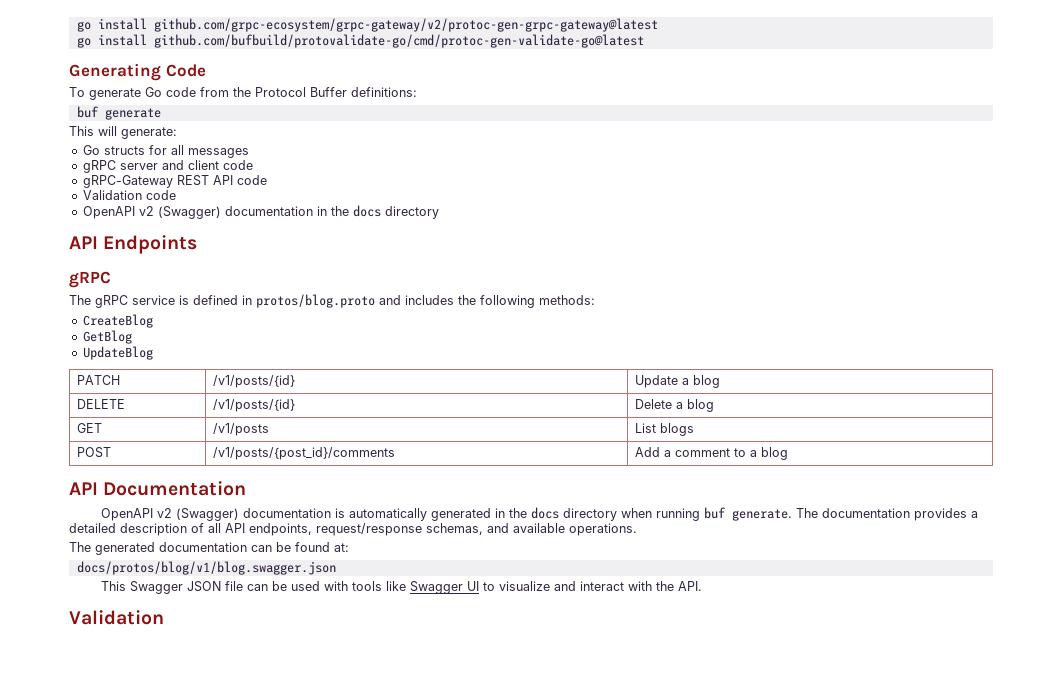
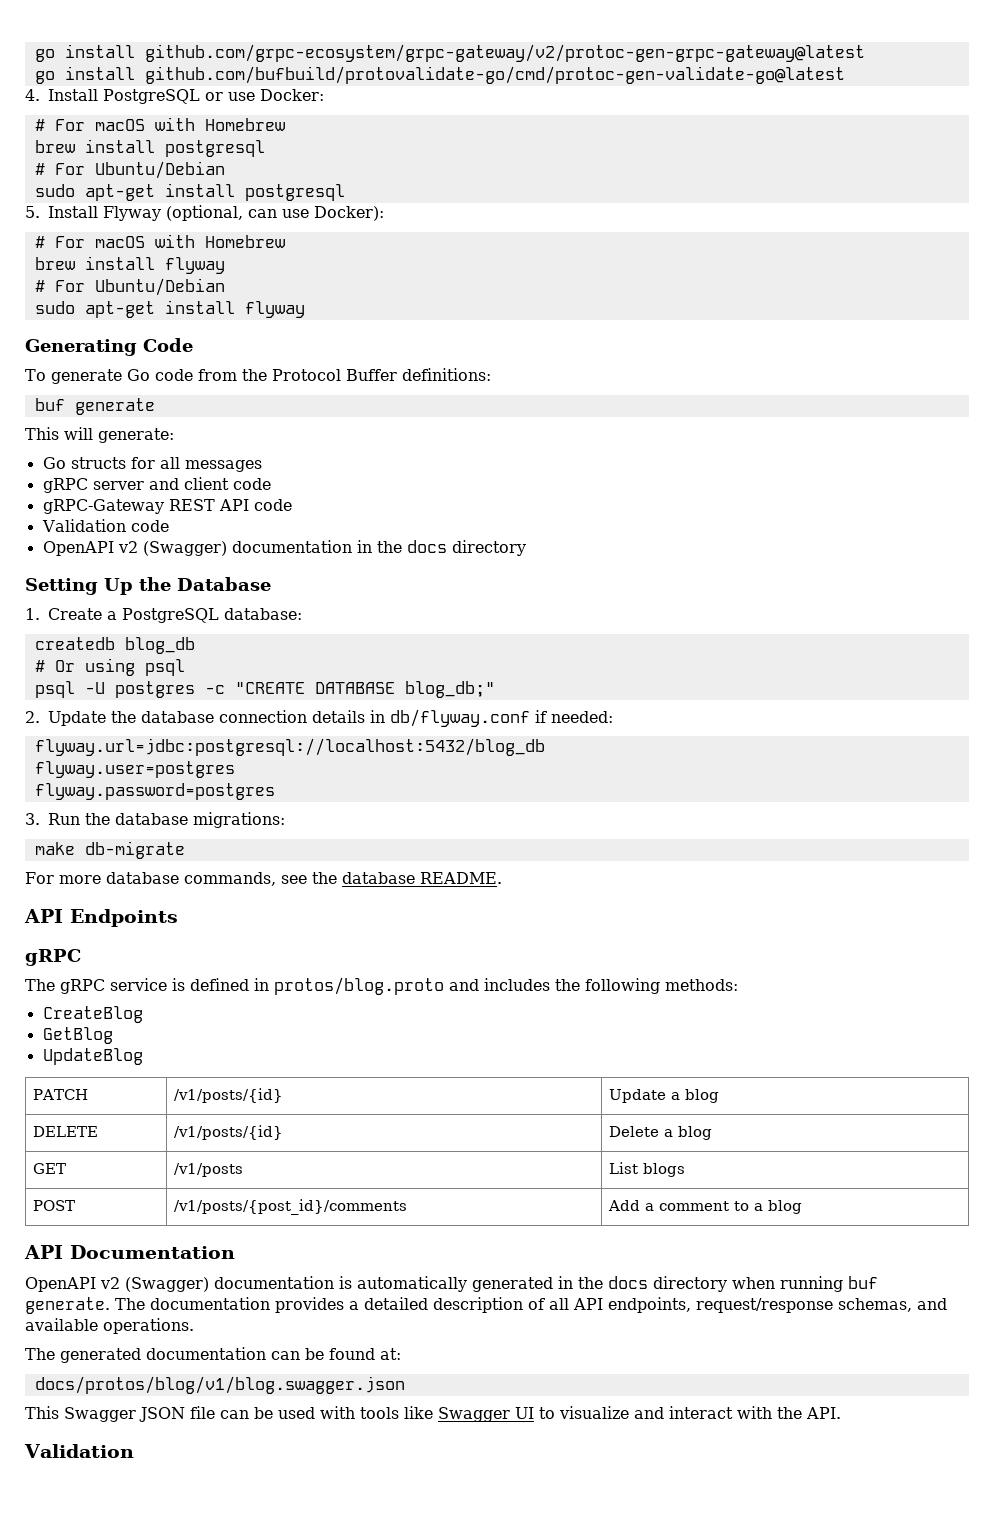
+ 4. Install PostgreSQL or use Docker:
+ # For macOS with Homebrew
+ brew install postgresql
+ # For Ubuntu/Debian
+ sudo apt-get install postgresql
+ 5. Install Flyway (optional, can use Docker):
+ # For macOS with Homebrew
+ brew install flyway
+ # For Ubuntu/Debian
+ sudo apt-get install flyway
+ Setting Up the Database
+ 1. Create a PostgreSQL database:
+ createdb blog_db
+ # Or using psql
+ psql -U postgres -c "CREATE DATABASE blog_db;"
+ 2. Update the database connection details in db/flyway.conf if needed:
+ flyway.url=jdbc:postgresql://localhost:5432/blog_db
+ flyway.user=postgres
+ flyway.password=postgres
+ 3. Run the database migrations:
+ make db-migrate
+ For more database commands, see the database README.

